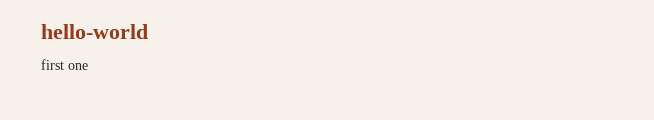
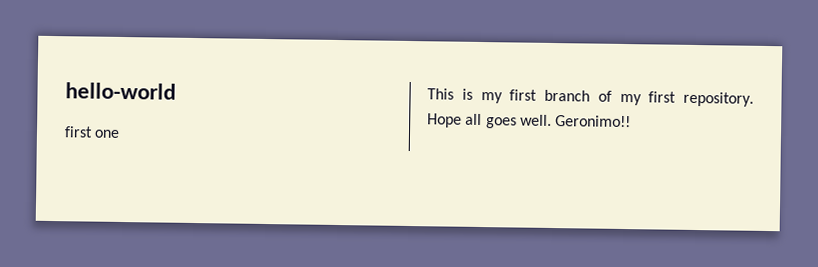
+ This is my first branch of my first repository. Hope all goes well. Geronimo!!

